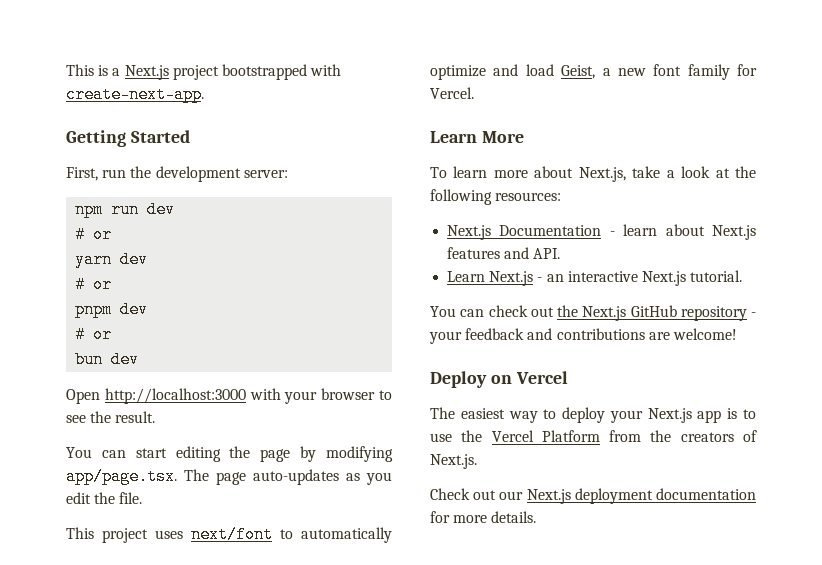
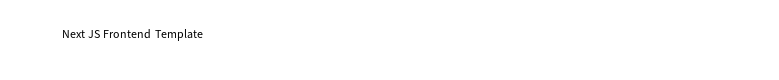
- This is a Next.js project bootstrapped with create-next-app.
- Getting Started
- First, run the development server:
- npm run dev
- # or
- yarn dev
- # or
- pnpm dev
- # or
- bun dev
- Open http://localhost:3000 with your browser to see the result.
- You can start editing the page by modifying app/page.tsx. The page auto-updates as you edit the file.
- This project uses next/font to automatically optimize and load Geist, a new font family for Vercel.
- Learn More
- To learn more about Next.js, take a look at the following resources:
- Next.js Documentation - learn about Next.js features and API.
- Learn Next.js - an interactive Next.js tutorial.
- You can check out the Next.js GitHub repository - your feedback and contributions are welcome!
- Deploy on Vercel
- The easiest way to deploy your Next.js app is to use the Vercel Platform from the creators of Next.js.
- Check out our Next.js deployment documentation for more details.
+ Next JS Frontend Template

